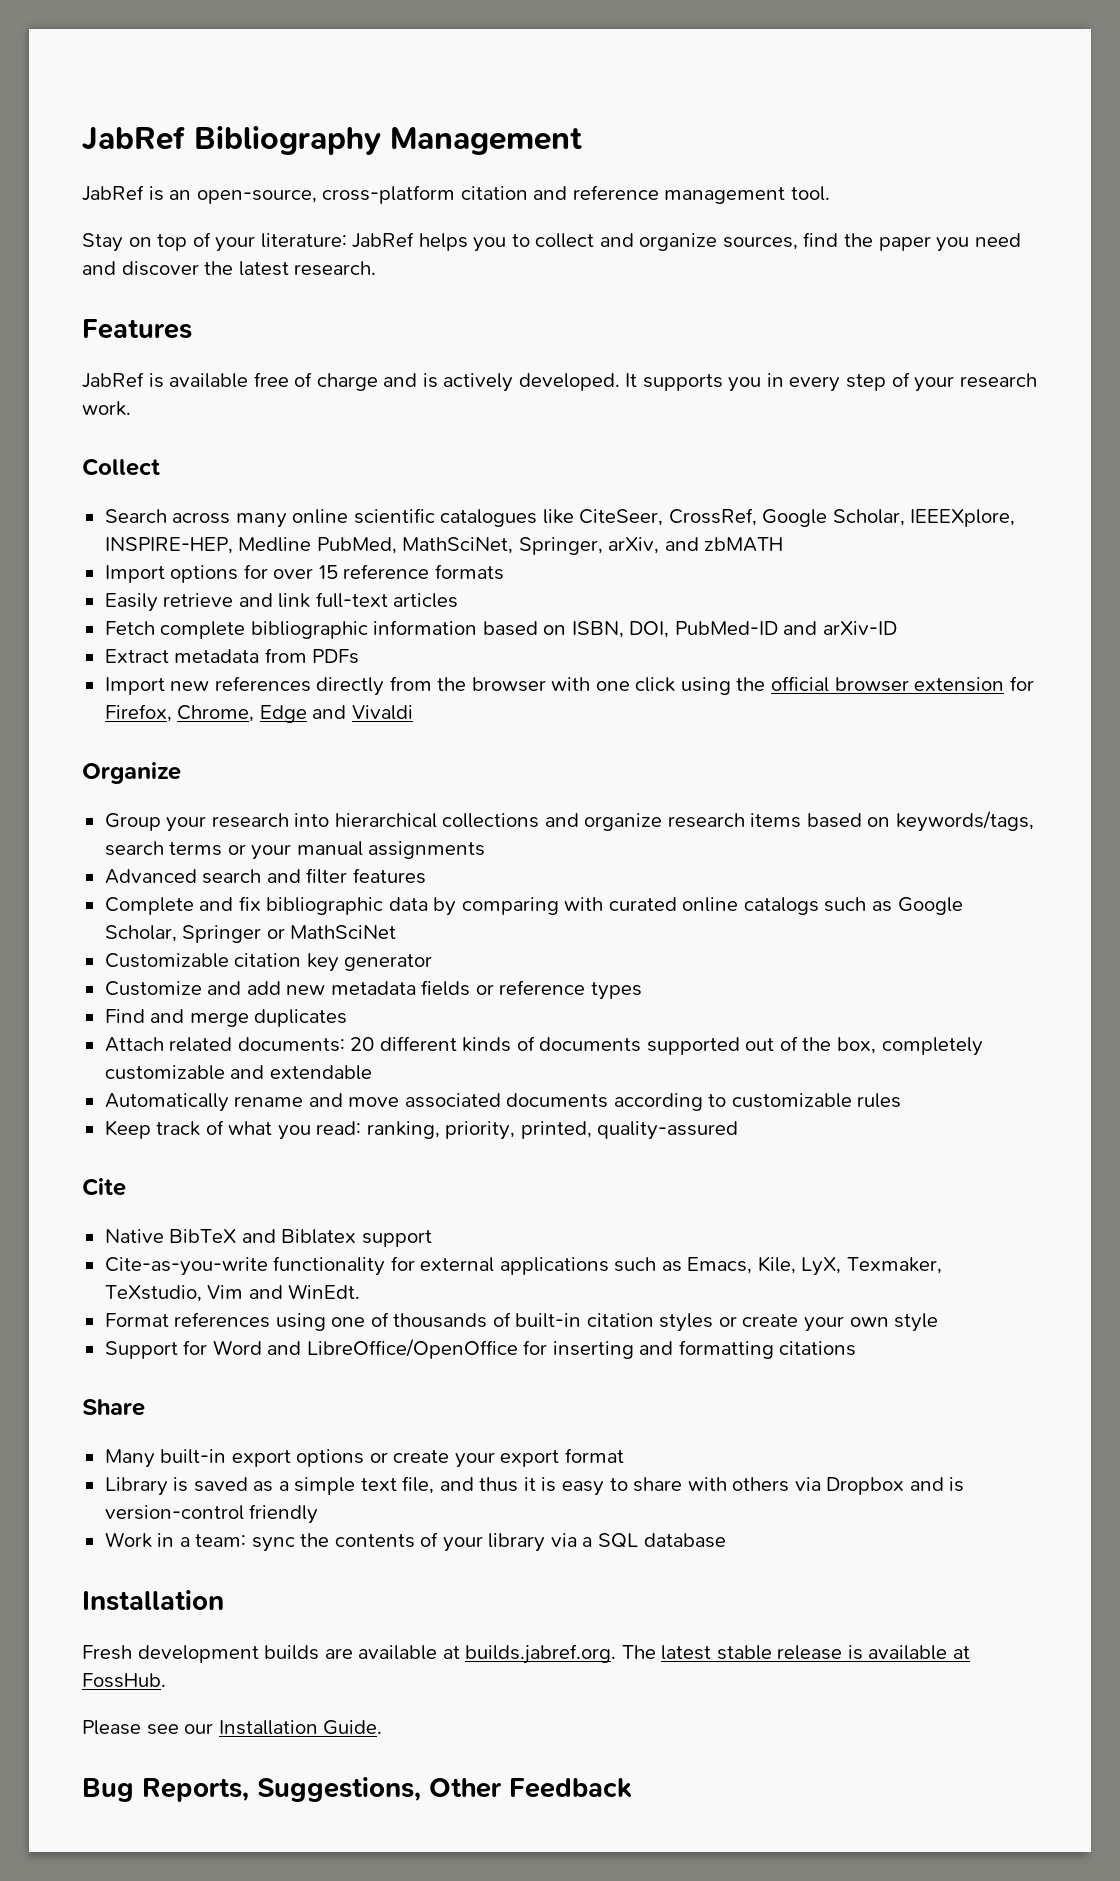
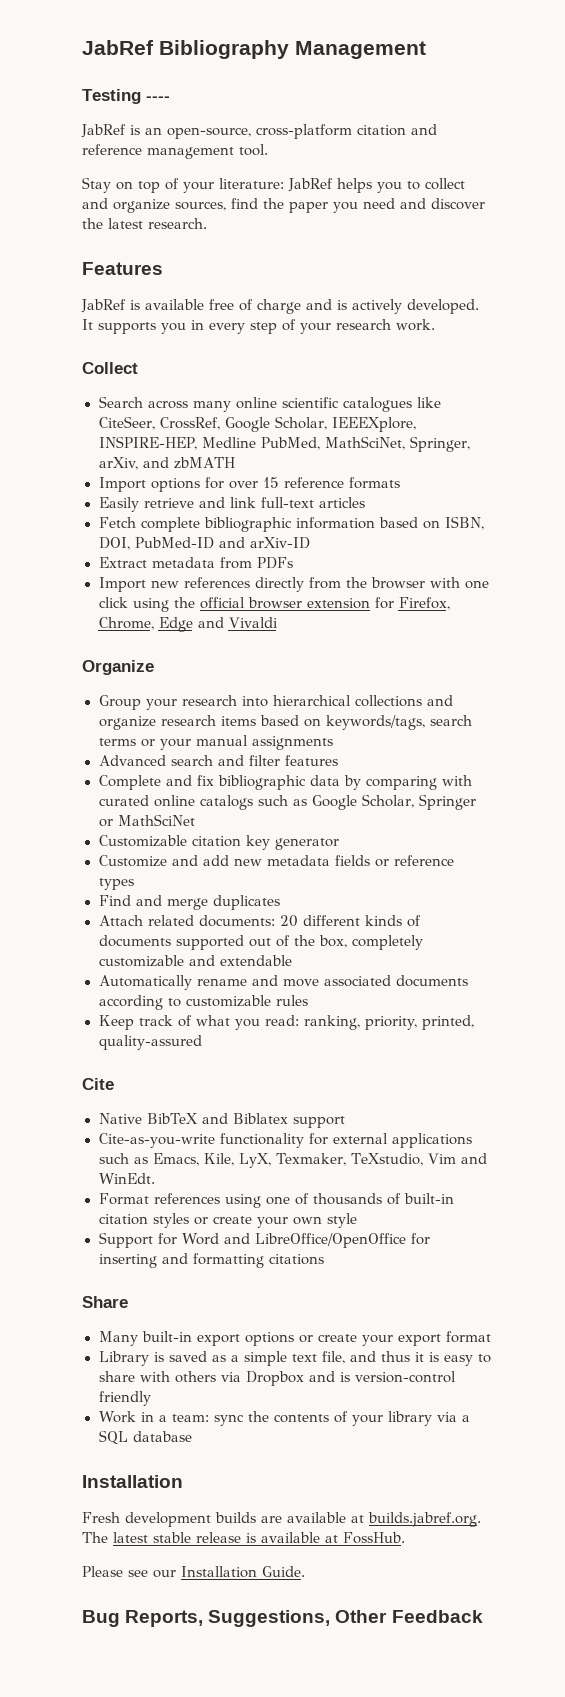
+ Testing ----

